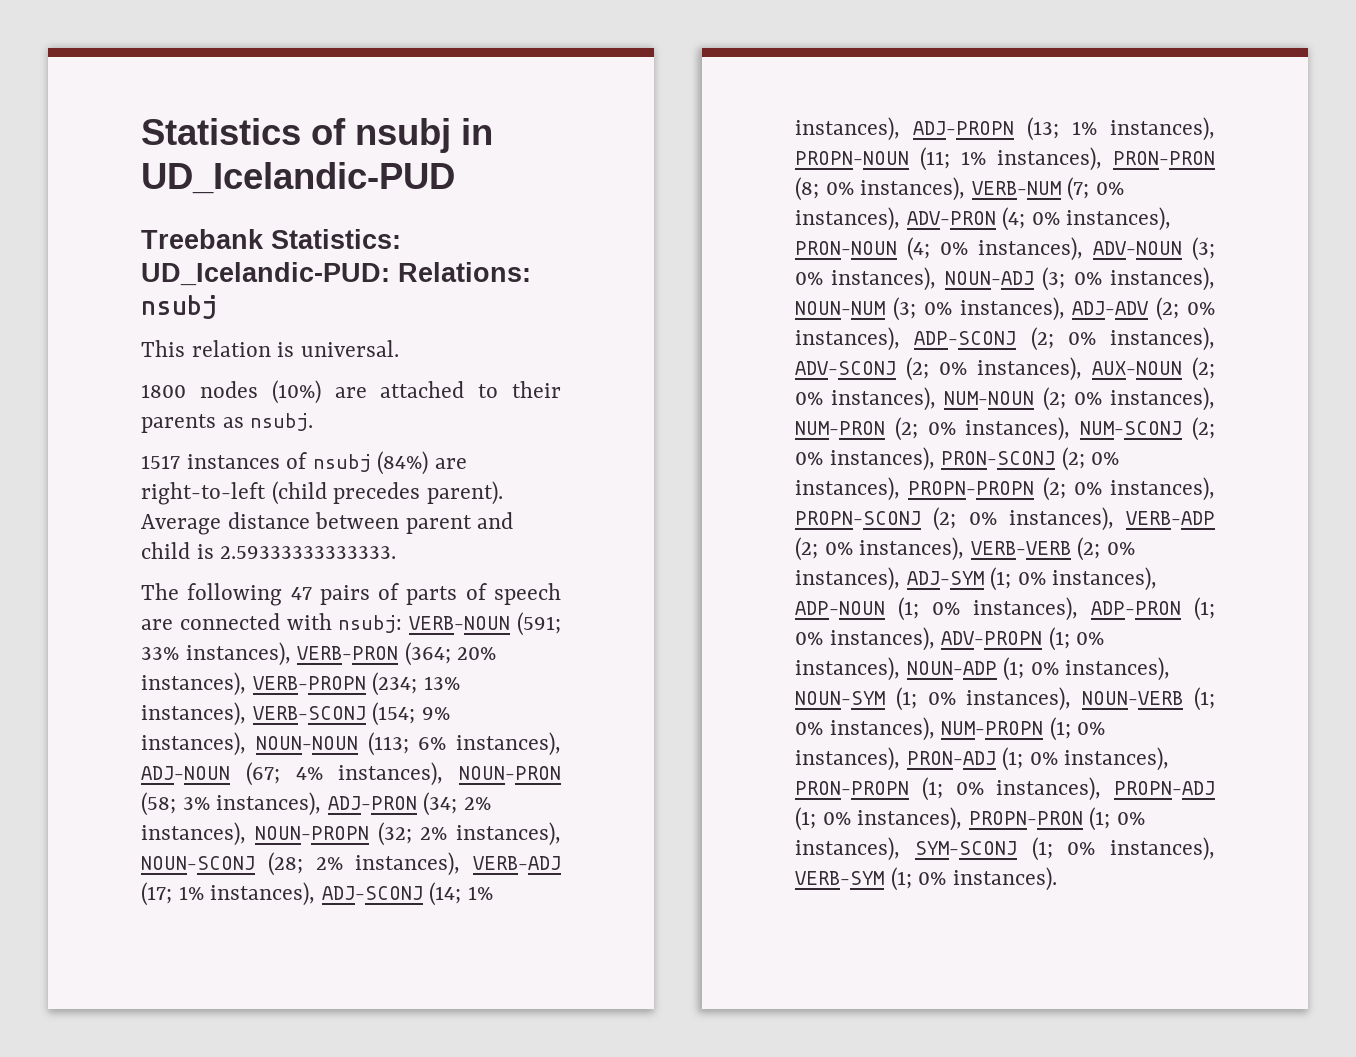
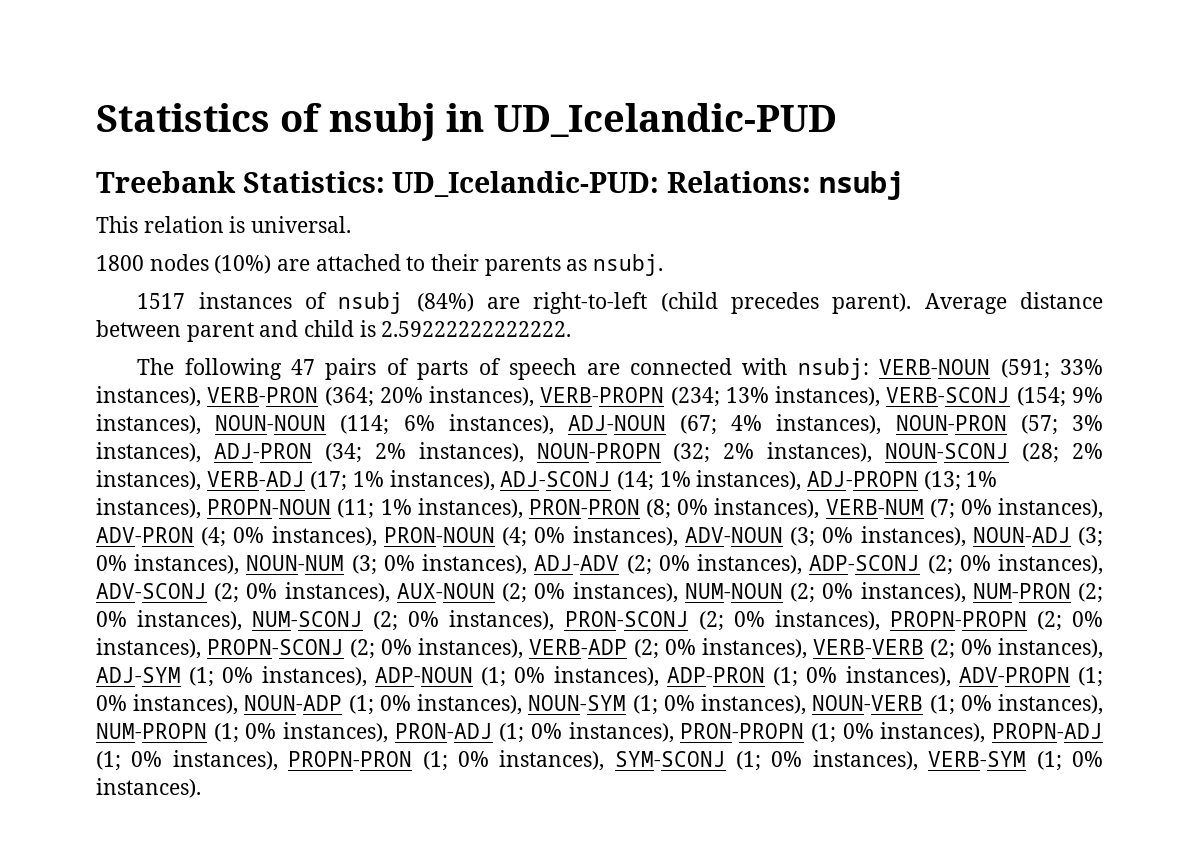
- Average distance between parent and child is 2.59333333333333.
+ Average distance between parent and child is 2.59222222222222.
- 9% instances), NOUN-NOUN (113;
+ 9% instances), NOUN-NOUN (114;
- 4% instances), NOUN-PRON (58;
+ 4% instances), NOUN-PRON (57;

